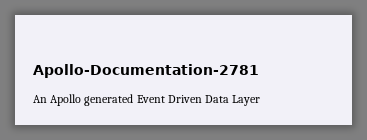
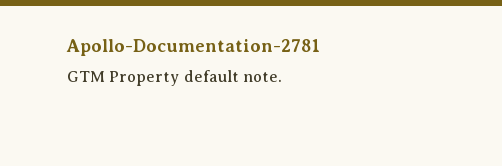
- An Apollo generated Event Driven Data Layer
+ GTM Property default note.

